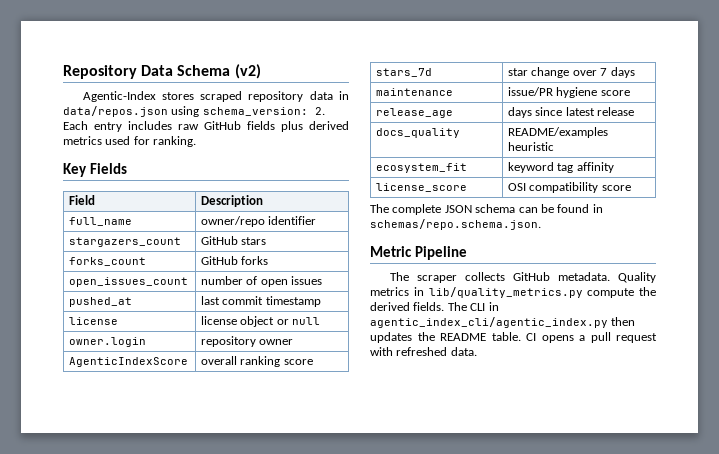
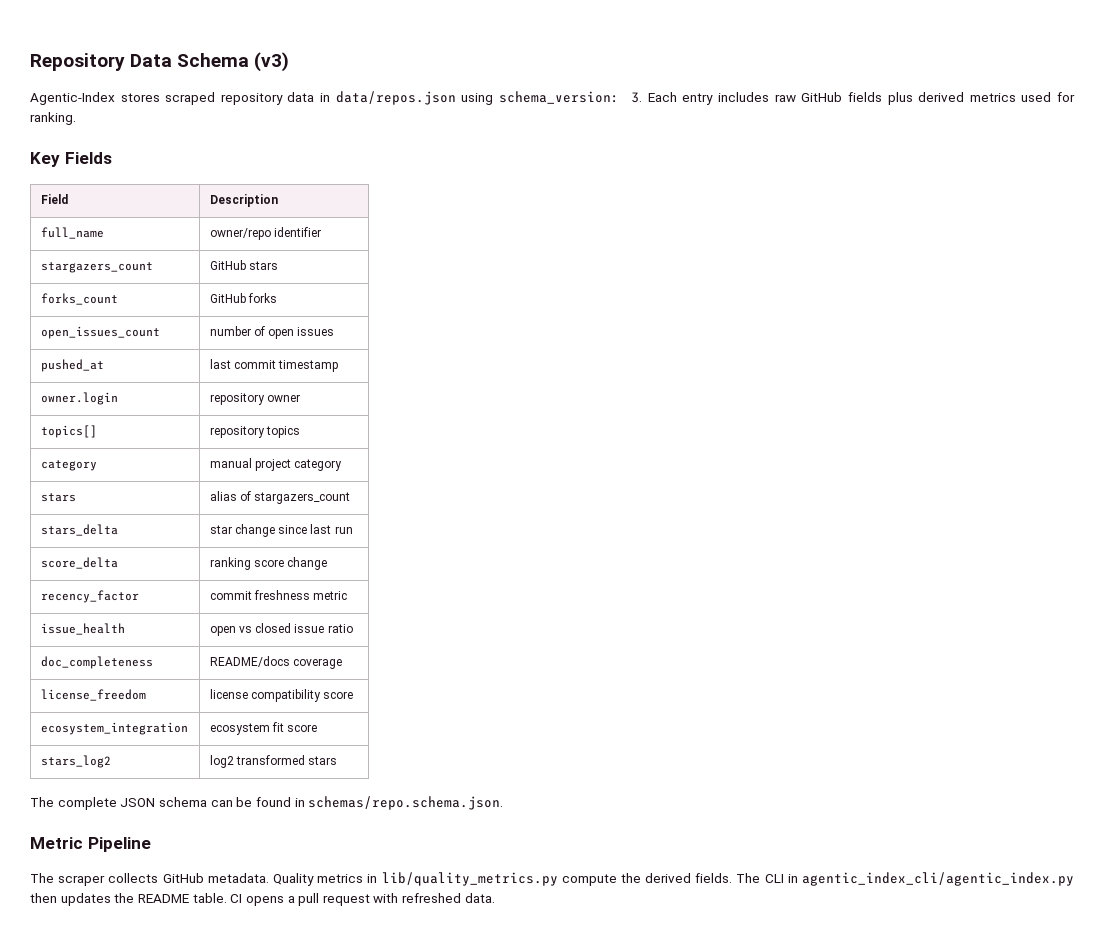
- Repository Data Schema (v2)
+ Repository Data Schema (v3)
- Agentic-Index stores scraped repository data in data/repos.json using schema_version: 2. Each entry includes raw GitHub fields plus derived metrics used for ranking.
+ Agentic-Index stores scraped repository data in data/repos.json using schema_version: 3. Each entry includes raw GitHub fields plus derived metrics used for ranking.
- license | license object or null
  owner.login | repository owner
- AgenticIndexScore | overall ranking score
- stars_7d | star change over 7 days
- maintenance | issue/PR hygiene score
- release_age | days since latest release
- docs_quality | README/examples heuristic
- ecosystem_fit | keyword tag affinity
- license_score | OSI compatibility score
+ topics[] | repository topics
+ category | manual project category
+ stars | alias of stargazers_count
+ stars_delta | star change since last run
+ score_delta | ranking score change
+ recency_factor | commit freshness metric
+ issue_health | open vs closed issue ratio
+ doc_completeness | README/docs coverage
+ license_freedom | license compatibility score
+ ecosystem_integration | ecosystem fit score
+ stars_log2 | log2 transformed stars

